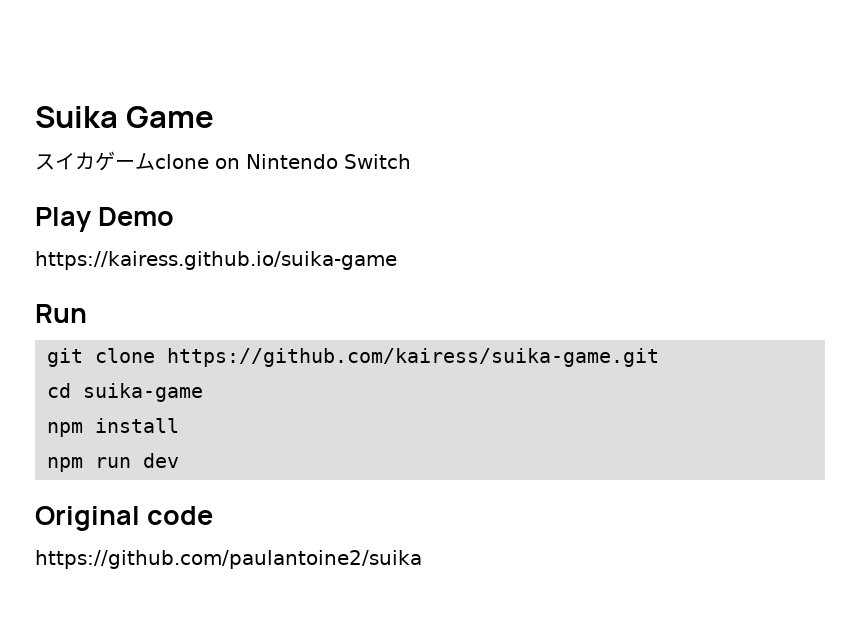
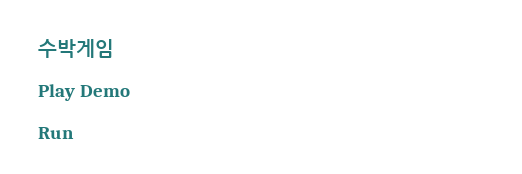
- Suika Game
- スイカゲームclone on Nintendo Switch
+ 수박게임
- https://kairess.github.io/suika-game
- git clone https://github.com/kairess/suika-game.git
- cd suika-game
- npm install
- npm run dev
- Original code
- https://github.com/paulantoine2/suika

